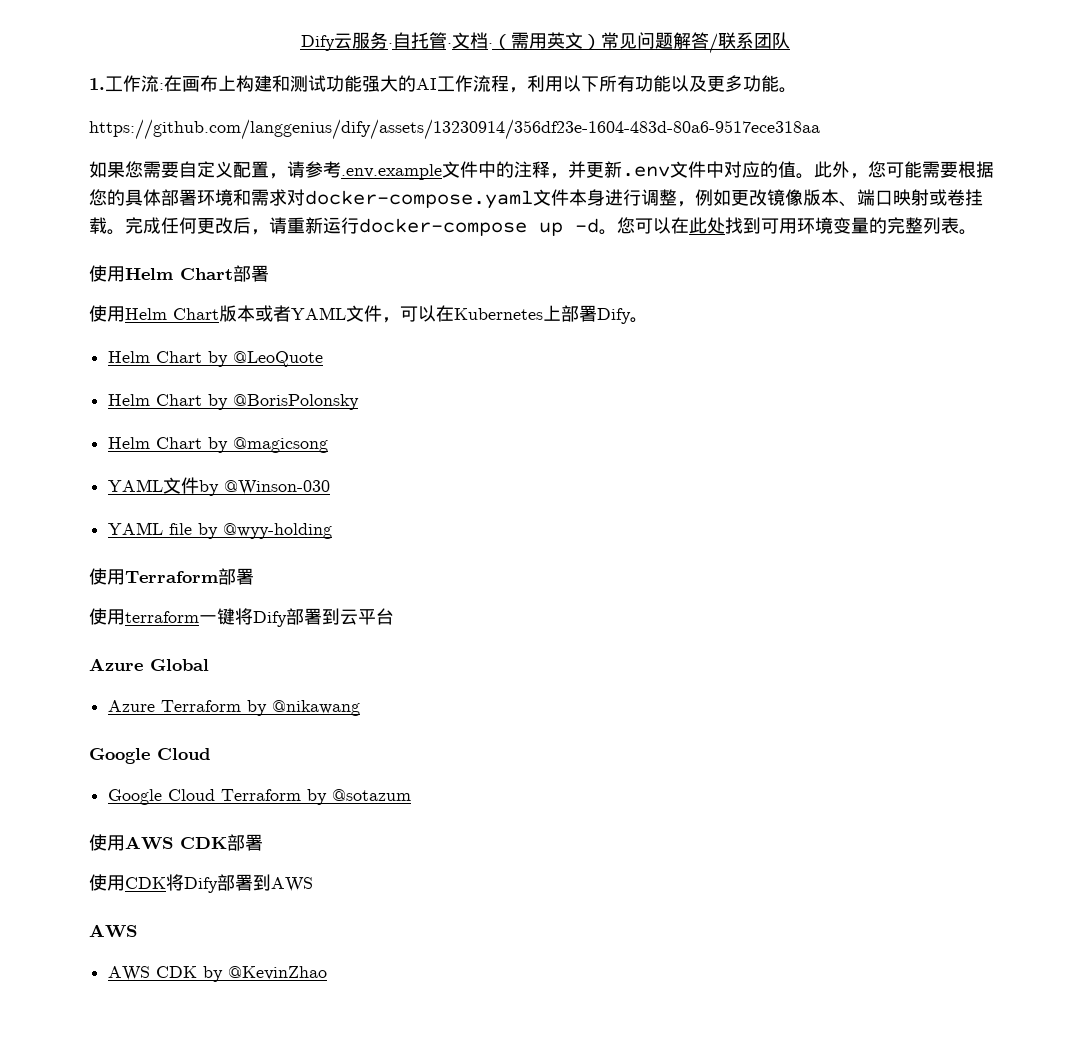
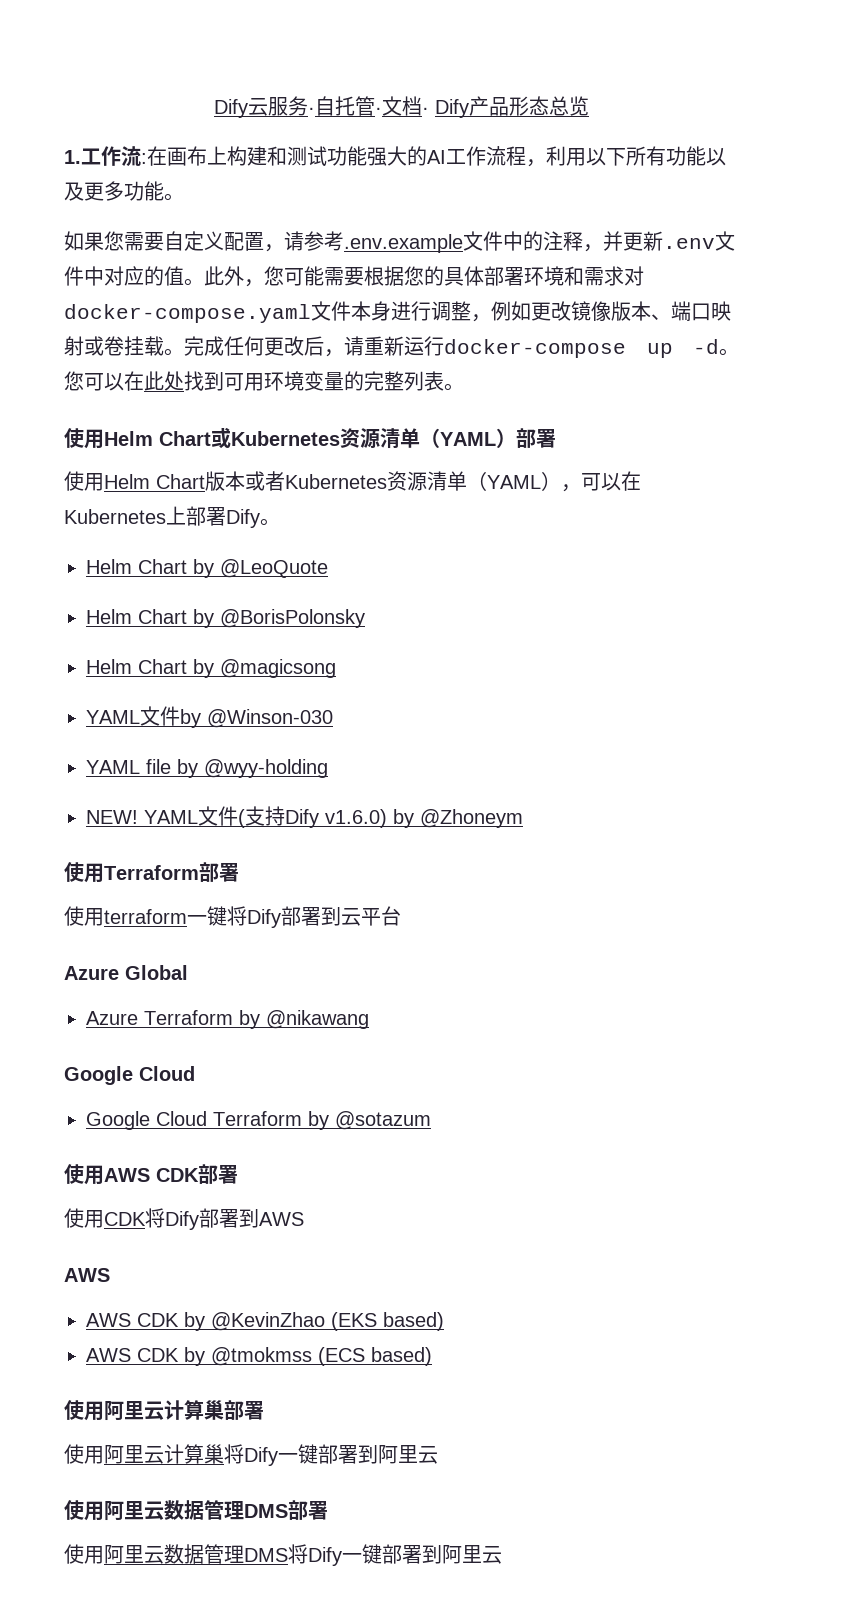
- Dify云服务·自托管·文档·（需用英文）常见问题解答/联系团队
+ Dify云服务·自托管·文档· Dify产品形态总览
- https://github.com/langgenius/dify/assets/13230914/356df23e-1604-483d-80a6-9517ece318aa
- 使用Helm Chart部署
+ 使用Helm Chart或Kubernetes资源清单（YAML）部署
- 使用Helm Chart版本或者YAML文件，可以在Kubernetes上部署Dify。
+ 使用Helm Chart版本或者Kubernetes资源清单（YAML），可以在Kubernetes上部署Dify。
+ NEW! YAML文件(支持Dify v1.6.0) by @Zhoneym
- AWS CDK by @KevinZhao
+ AWS CDK by @KevinZhao (EKS based)
+ AWS CDK by @tmokmss (ECS based)
+ 使用阿里云计算巢部署
+ 使用阿里云计算巢将Dify一键部署到阿里云
+ 使用阿里云数据管理DMS部署
+ 使用阿里云数据管理DMS将Dify一键部署到阿里云

